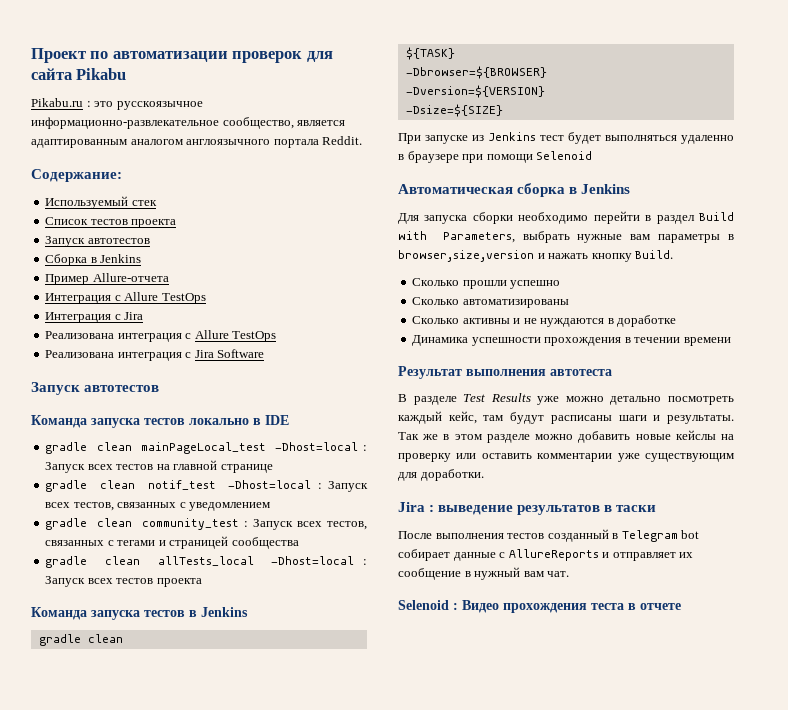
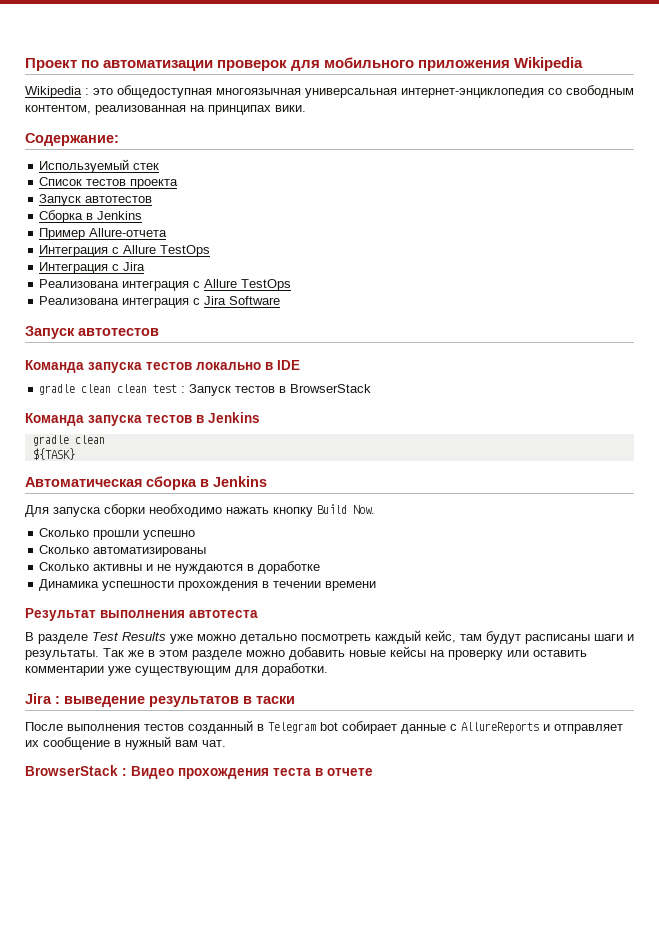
- Проект по автоматизации проверок для сайта Pikabu
- Pikabu.ru : это русскоязычное информационно-развлекательное сообщество, является адаптированным аналогом англоязычного портала Reddit.
+ Проект по автоматизации проверок для мобильного приложения Wikipedia
+ Wikipedia : это общедоступная многоязычная универсальная интернет-энциклопедия со свободным контентом, реализованная на принципах вики.
- gradle clean mainPageLocal_test -Dhost=local : Запуск всех тестов на главной странице
- gradle clean notif_test -Dhost=local : Запуск всех тестов, связанных с уведомлением
- gradle clean community_test : Запуск всех тестов, связанных с тегами и страницей сообщества
- gradle clean allTests_local -Dhost=local : Запуск всех тестов проекта
+ gradle clean clean test : Запуск тестов в BrowserStack
- -Dbrowser=${BROWSER}
- -Dversion=${VERSION}
- -Dsize=${SIZE}
- При запуске из Jenkins тест будет выполняться удаленно в браузере при помощи Selenoid
- Для запуска сборки необходимо перейти в раздел Build with Parameters, выбрать нужные вам параметры в browser,size,version и нажать кнопку Build.
+ Для запуска сборки необходимо нажать кнопку Build Now.
- Так же в этом разделе можно добавить новые кейслы на проверку или оставить комментарии уже существующим для доработки.
+ Так же в этом разделе можно добавить новые кейсы на проверку или оставить комментарии уже существующим для доработки.
- Selenoid : Видео прохождения теста в отчете
+ BrowserStack : Видео прохождения теста в отчете

